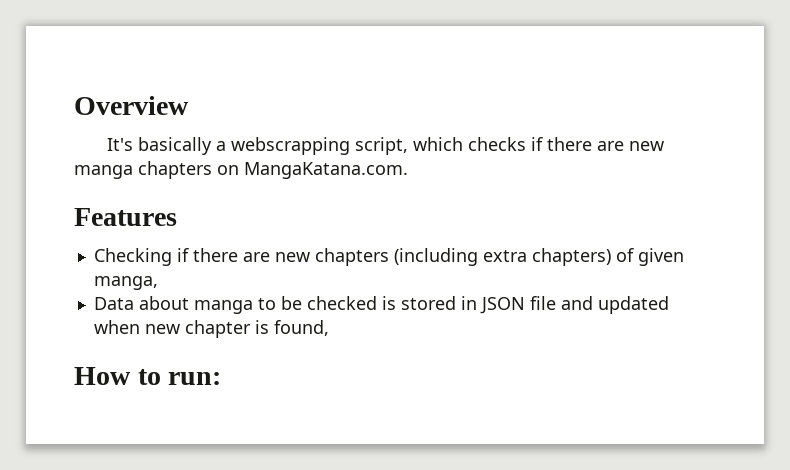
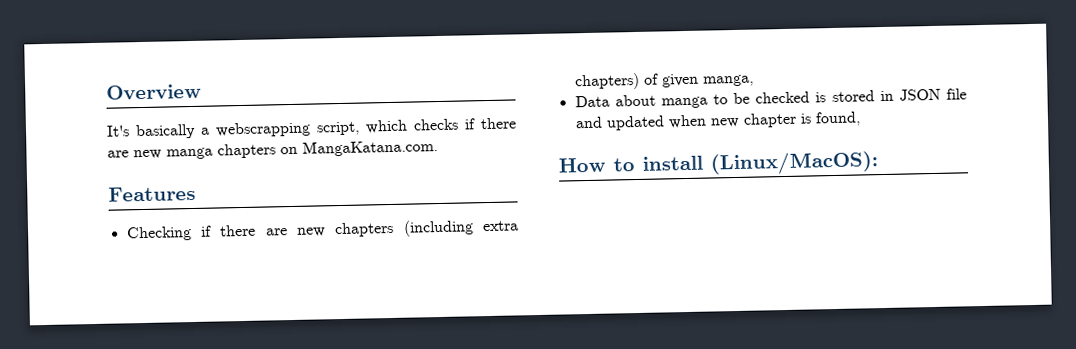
- How to run:
+ How to install (Linux/MacOS):

